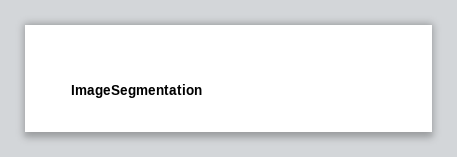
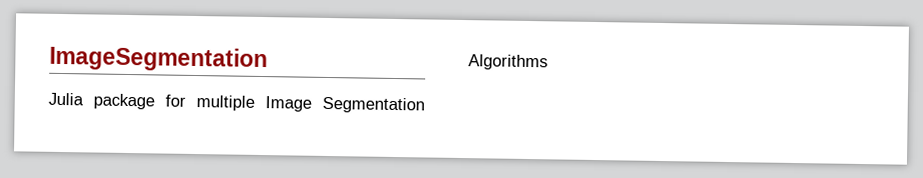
+ Julia package for multiple Image Segmentation Algorithms

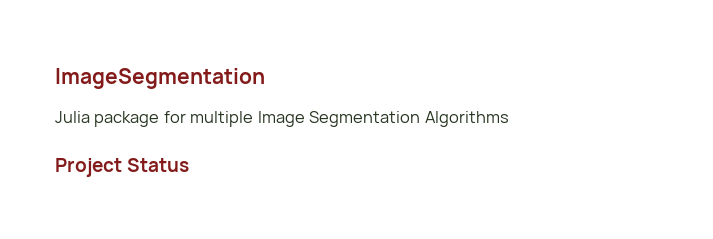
+ Project Status

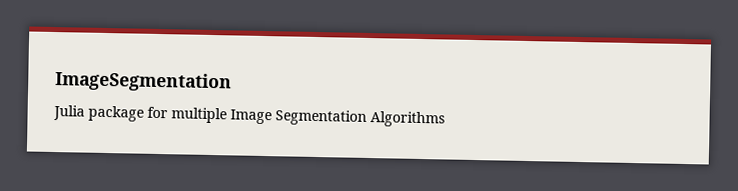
- Project Status

